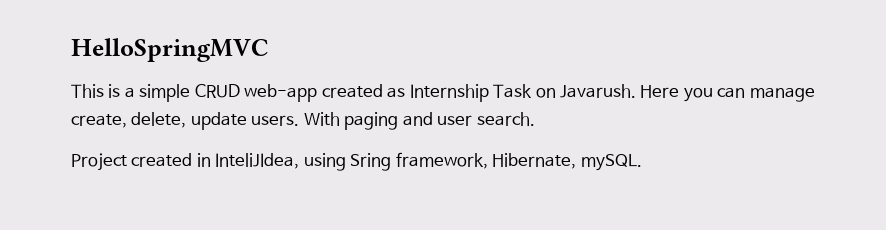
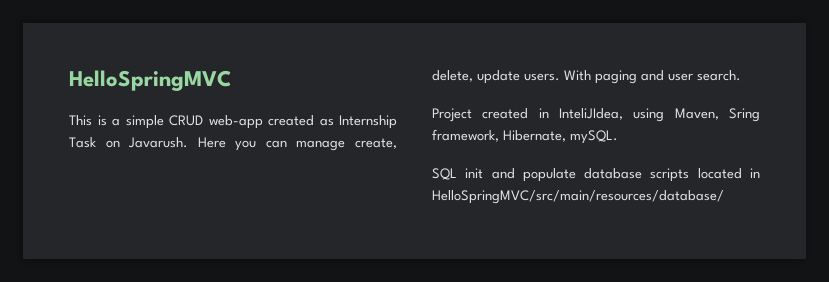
- Project created in InteliJIdea, using Sring framework, Hibernate, mySQL.
+ Project created in InteliJIdea, using Maven, Sring framework, Hibernate, mySQL.
+ SQL init and populate database scripts located in HelloSpringMVC/src/main/resources/database/

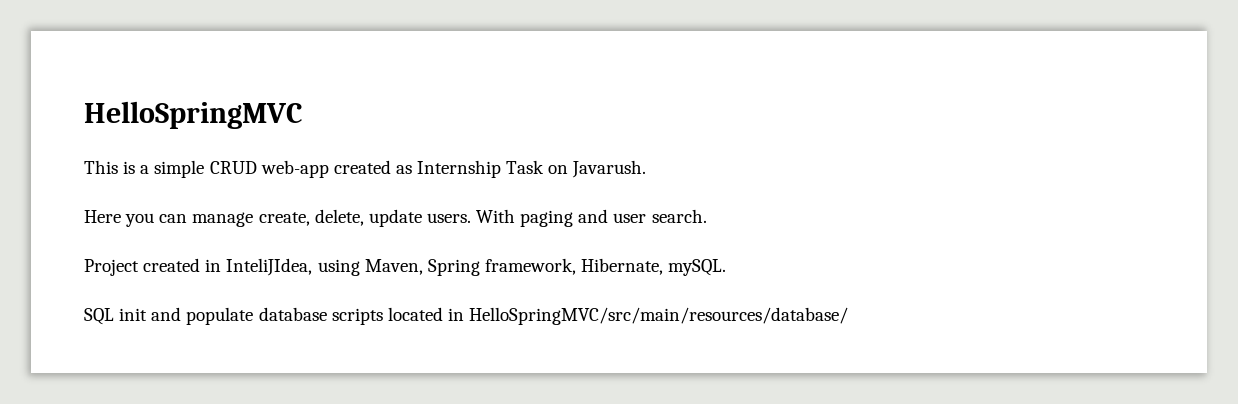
- This is a simple CRUD web-app created as Internship Task on Javarush. Here you can manage create, delete, update users.
+ This is a simple CRUD web-app created as Internship Task on Javarush.
+ Here you can manage create, delete, update users.
- Project created in InteliJIdea, using Maven, Sring framework, Hibernate, mySQL.
+ Project created in InteliJIdea, using Maven, Spring framework, Hibernate, mySQL.

